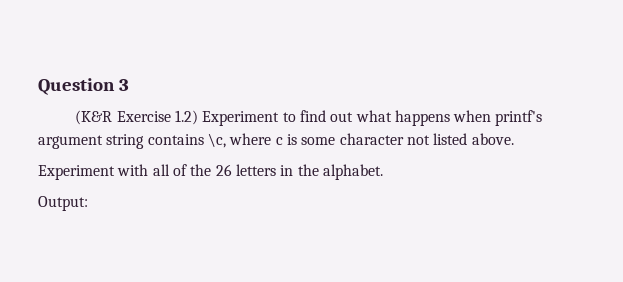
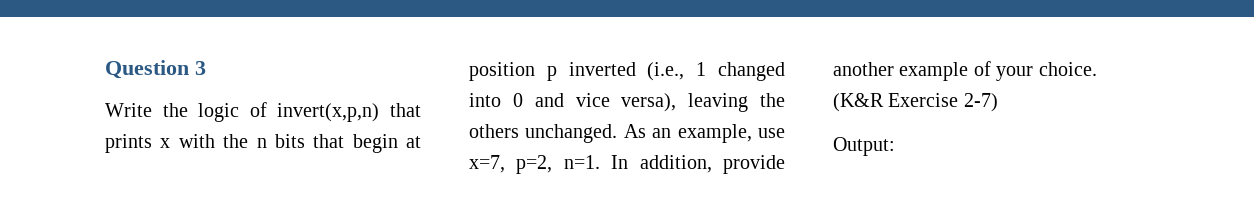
- (K&R Exercise 1.2) Experiment to find out what happens when printf's argument string contains \c, where c is some character not listed above.
- Experiment with all of the 26 letters in the alphabet.
+ Write the logic of invert(x,p,n) that prints x with the n bits that begin at position p inverted (i.e., 1 changed into 0 and vice versa), leaving the others unchanged. As an example, use x=7, p=2, n=1. In addition, provide another example of your choice. (K&R Exercise 2-7)

